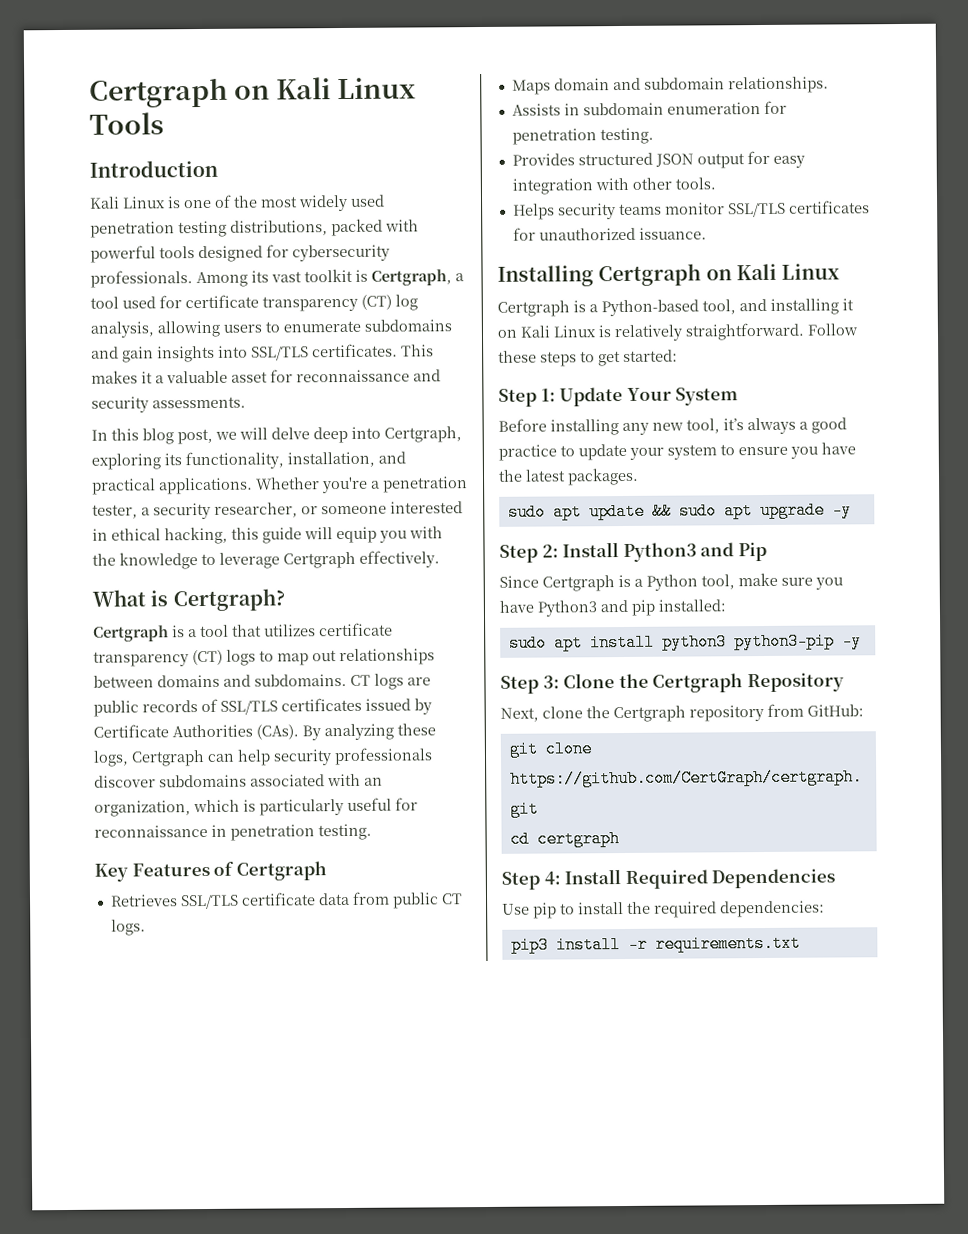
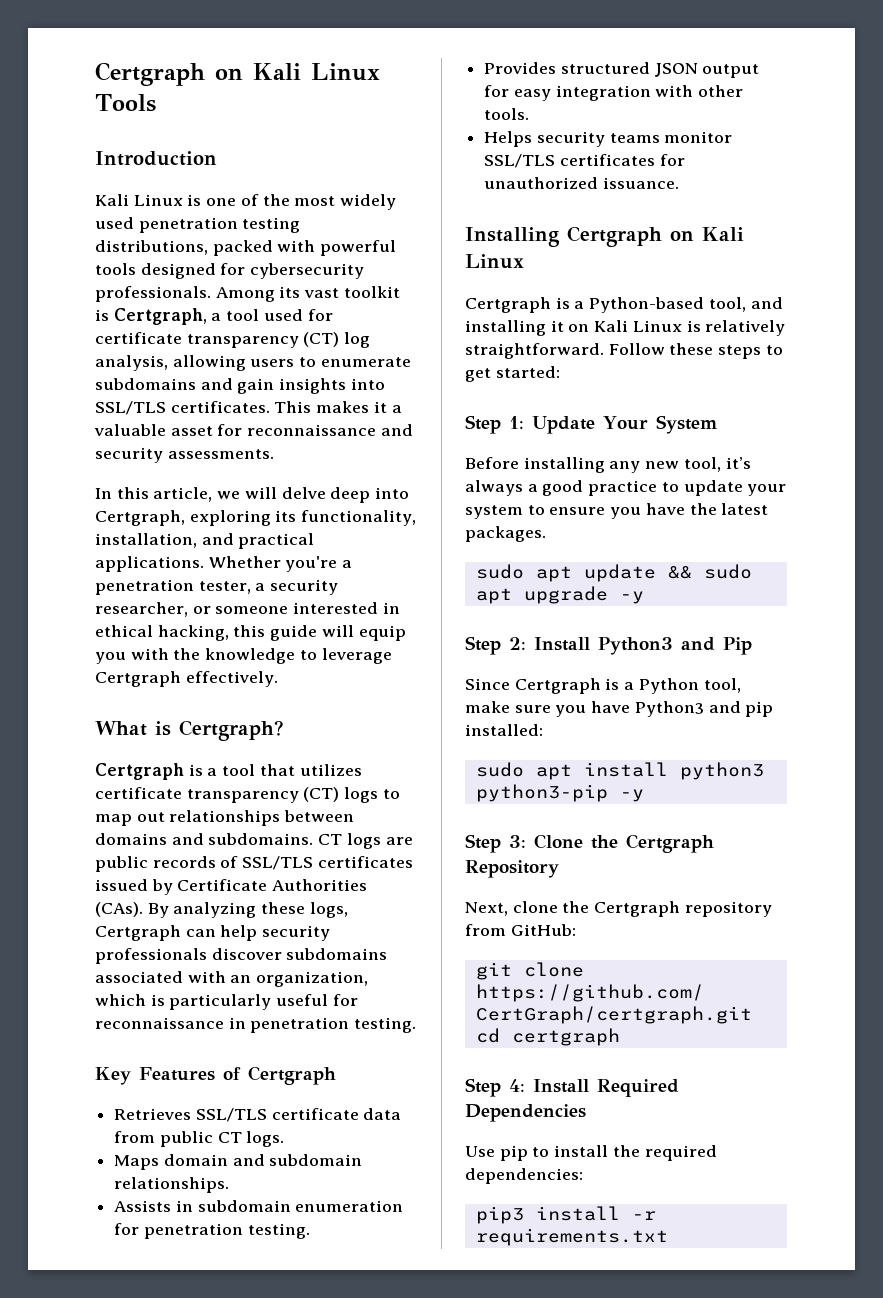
- In this blog post, we will delve deep into Certgraph, exploring its functionality, installation, and practical applications.
+ In this article, we will delve deep into Certgraph, exploring its functionality, installation, and practical applications.

